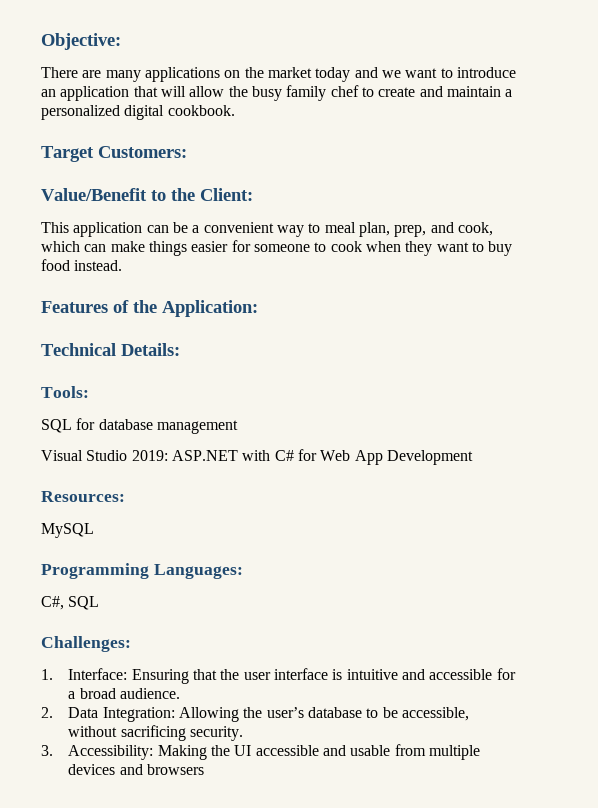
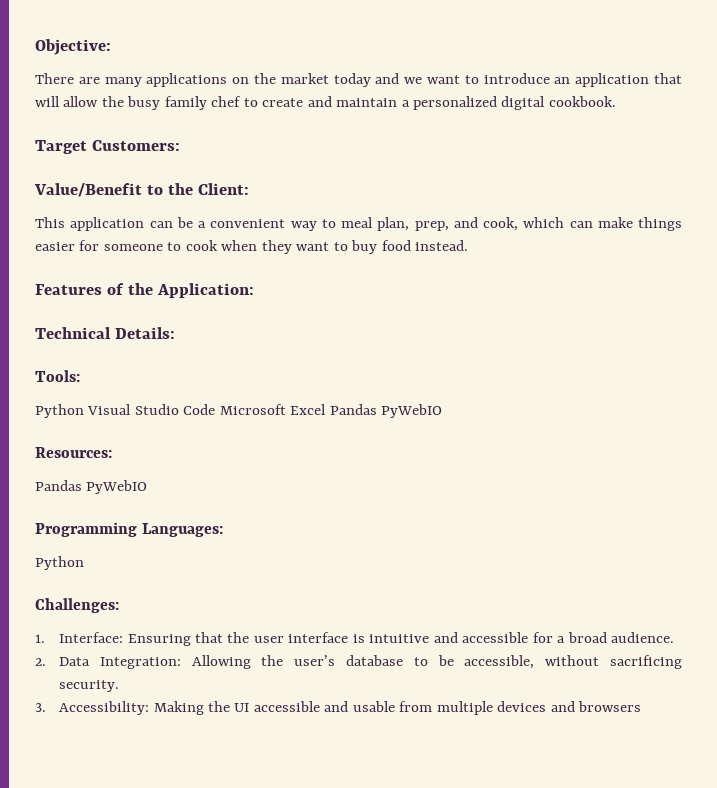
- SQL for database management
- Visual Studio 2019: ASP.NET with C# for Web App Development
+ Python Visual Studio Code Microsoft Excel Pandas PyWebIO
  Resources:
- MySQL
+ Pandas PyWebIO
  Programming Languages:
- C#, SQL
+ Python

